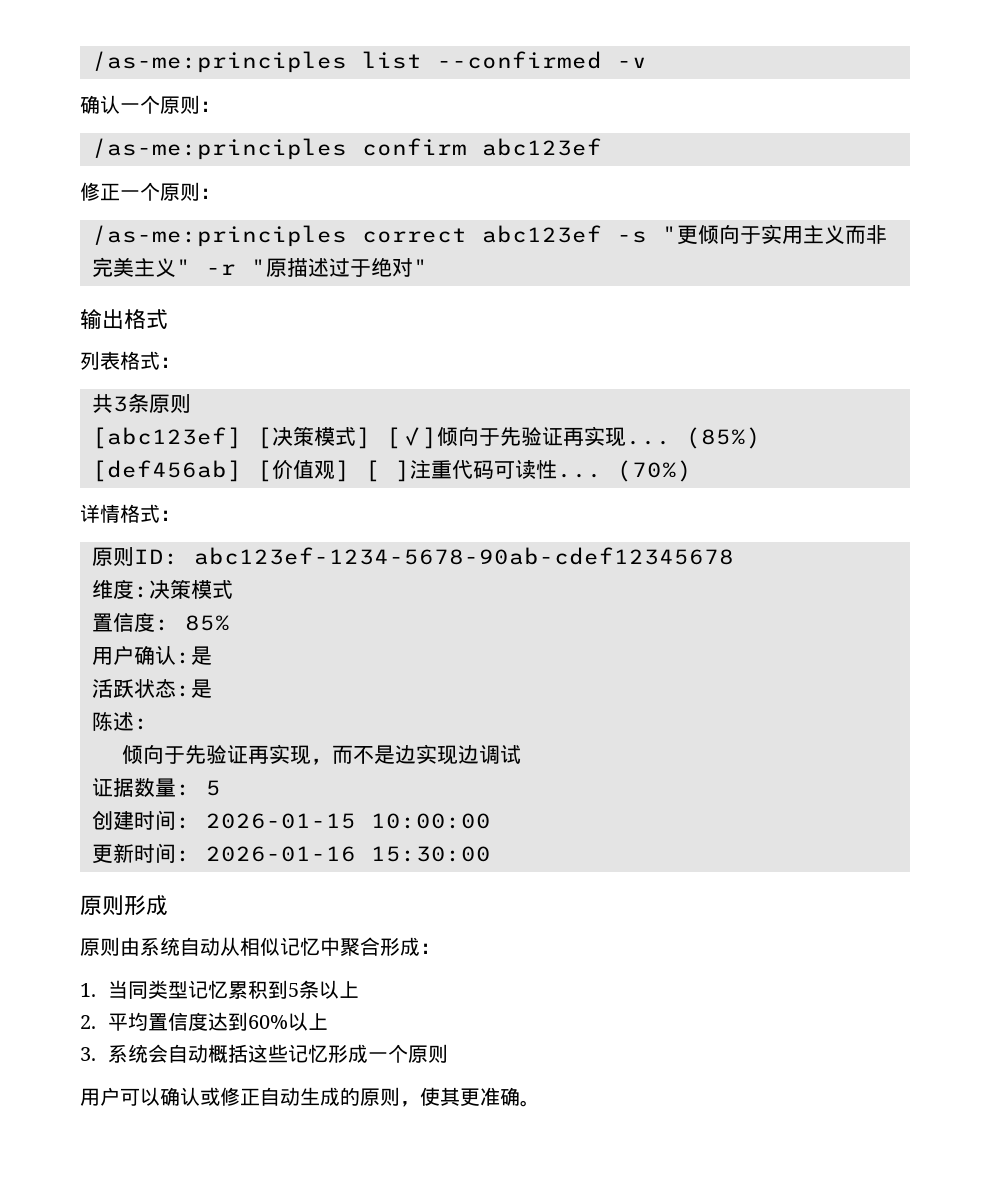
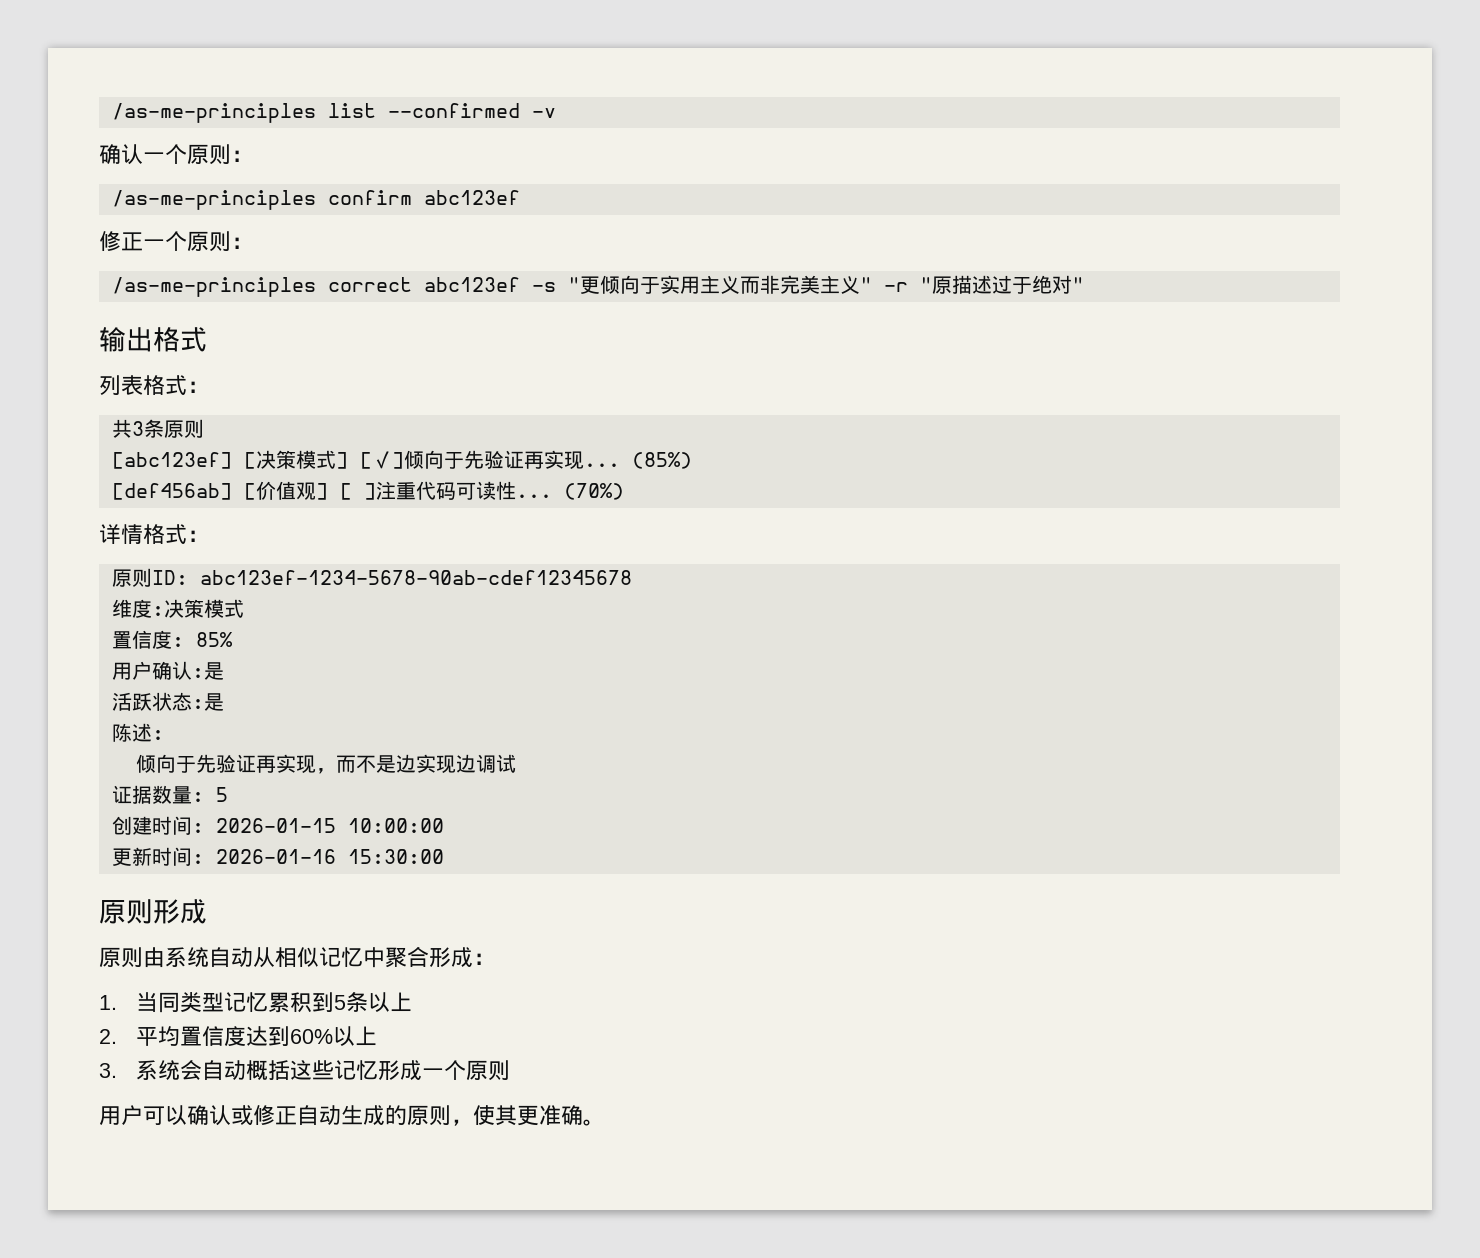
- /as-me:principles list --confirmed -v
+ /as-me-principles list --confirmed -v
- /as-me:principles confirm abc123ef
+ /as-me-principles confirm abc123ef
- /as-me:principles correct abc123ef -s "更倾向于实用主义而非完美主义" -r "原描述过于绝对"
+ /as-me-principles correct abc123ef -s "更倾向于实用主义而非完美主义" -r "原描述过于绝对"

